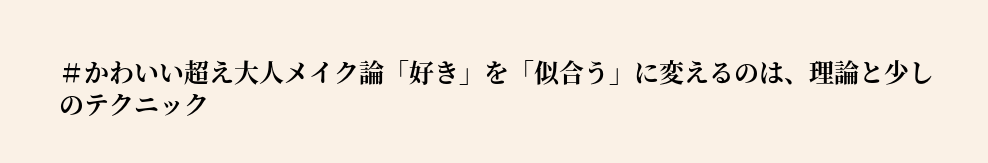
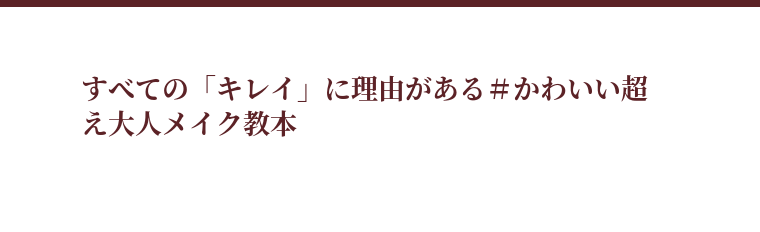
- ＃かわいい超え大人メイク論「好き」を「似合う」に変えるのは、理論と少しのテクニック
+ すべての「キレイ」に理由がある＃かわいい超え大人メイク教本

